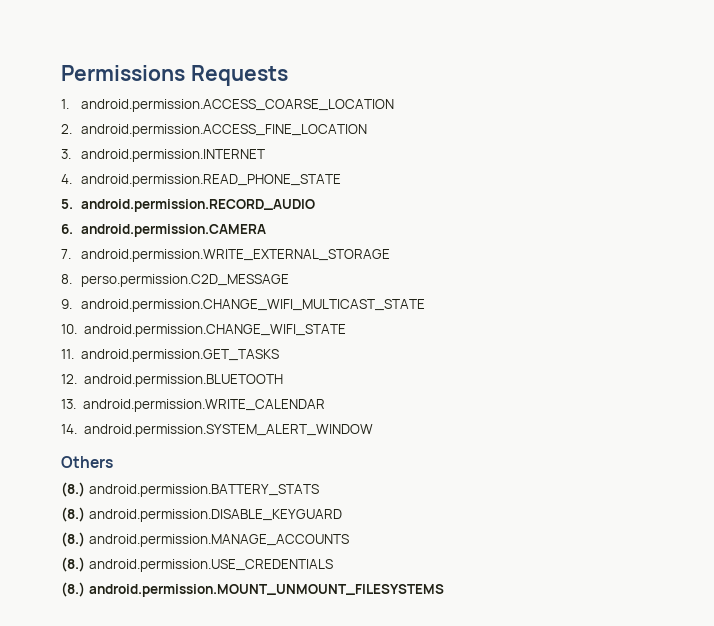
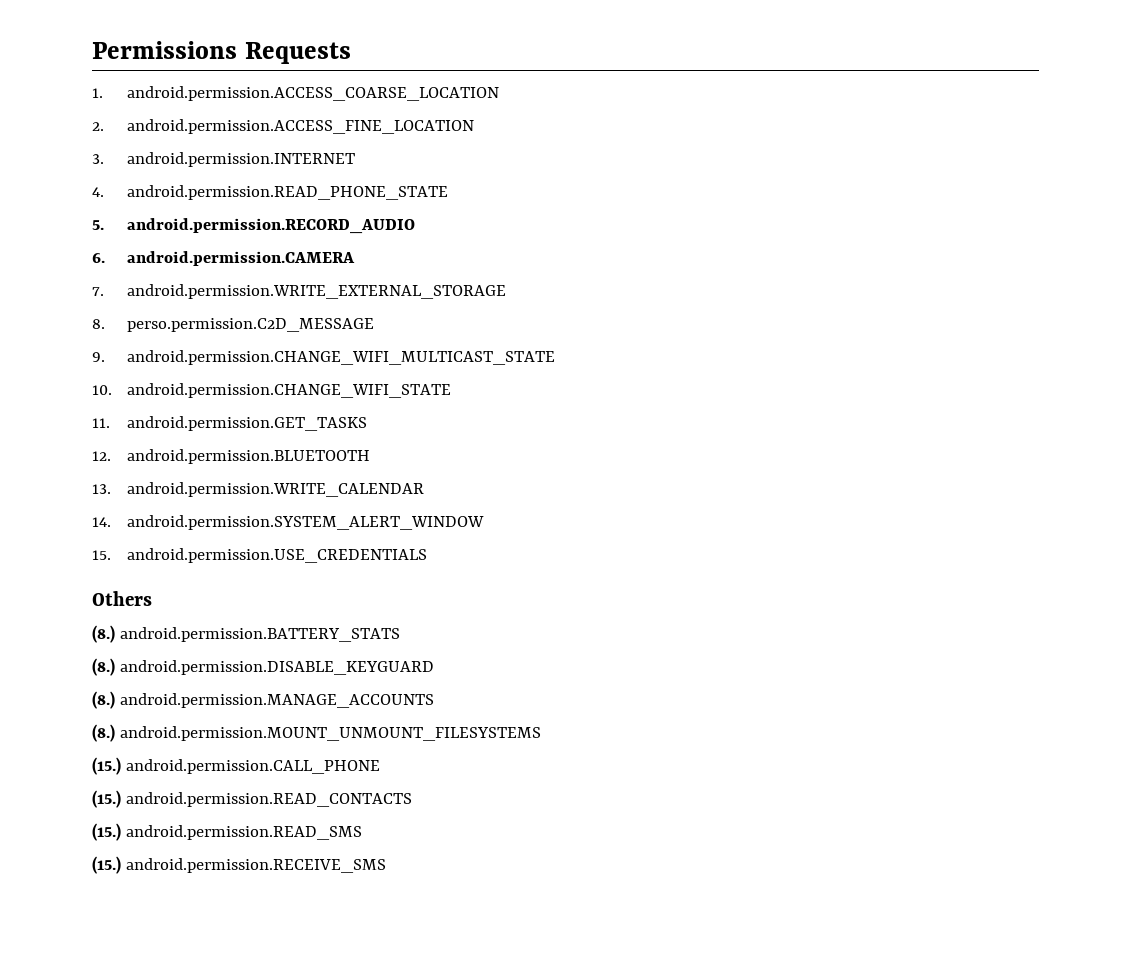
+ 15. android.permission.USE_CREDENTIALS
- (8.) android.permission.USE_CREDENTIALS
  (8.) android.permission.MOUNT_UNMOUNT_FILESYSTEMS
+ (15.) android.permission.CALL_PHONE
+ (15.) android.permission.READ_CONTACTS
+ (15.) android.permission.READ_SMS
+ (15.) android.permission.RECEIVE_SMS

